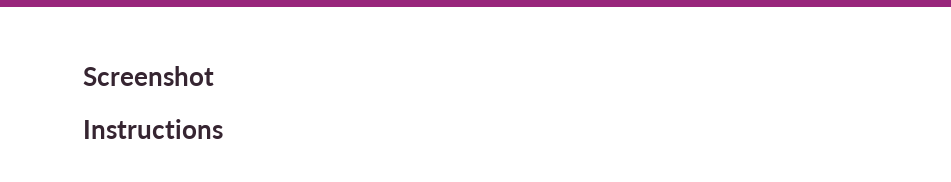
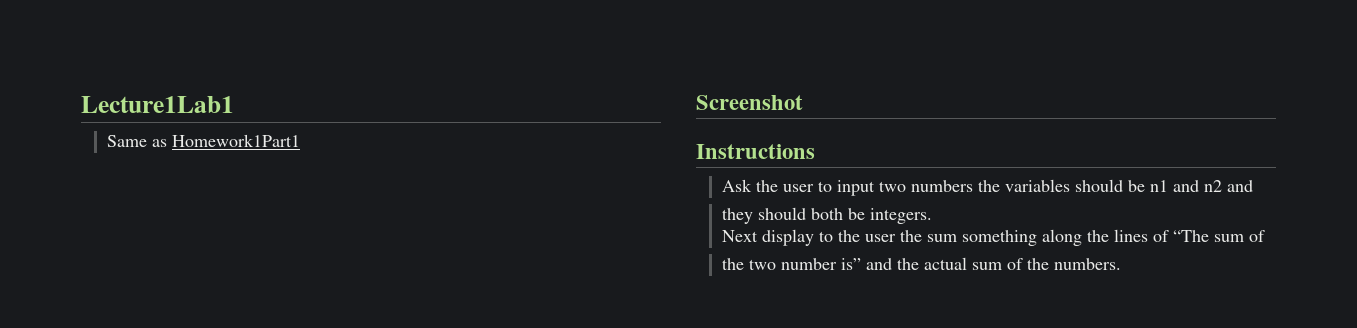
+ Lecture1Lab1
+ Same as Homework1Part1
  Screenshot
  Instructions
+ Ask the user to input two numbers the variables should be n1 and n2 and
+ they should both be integers.
+ Next display to the user the sum something along the lines of “The sum of
+ the two number is” and the actual sum of the numbers.

